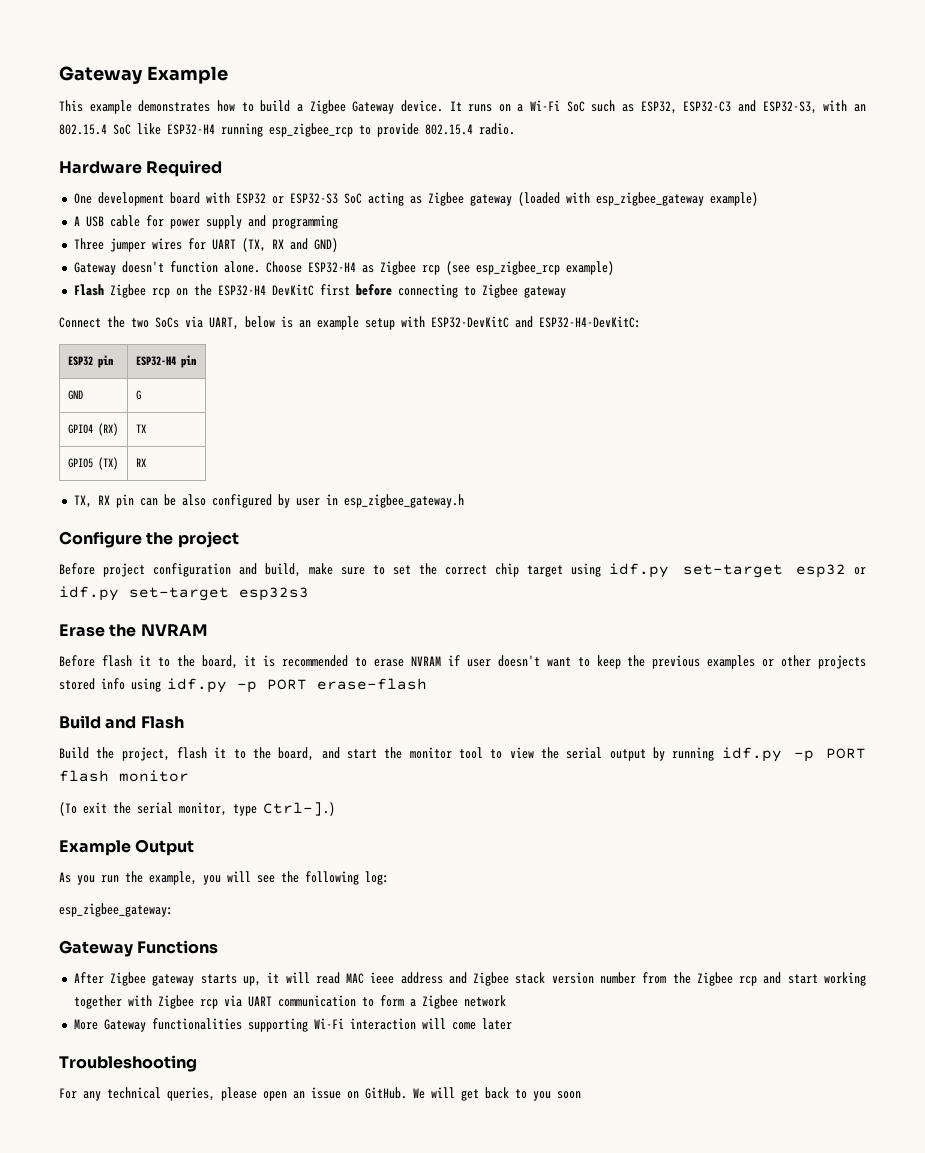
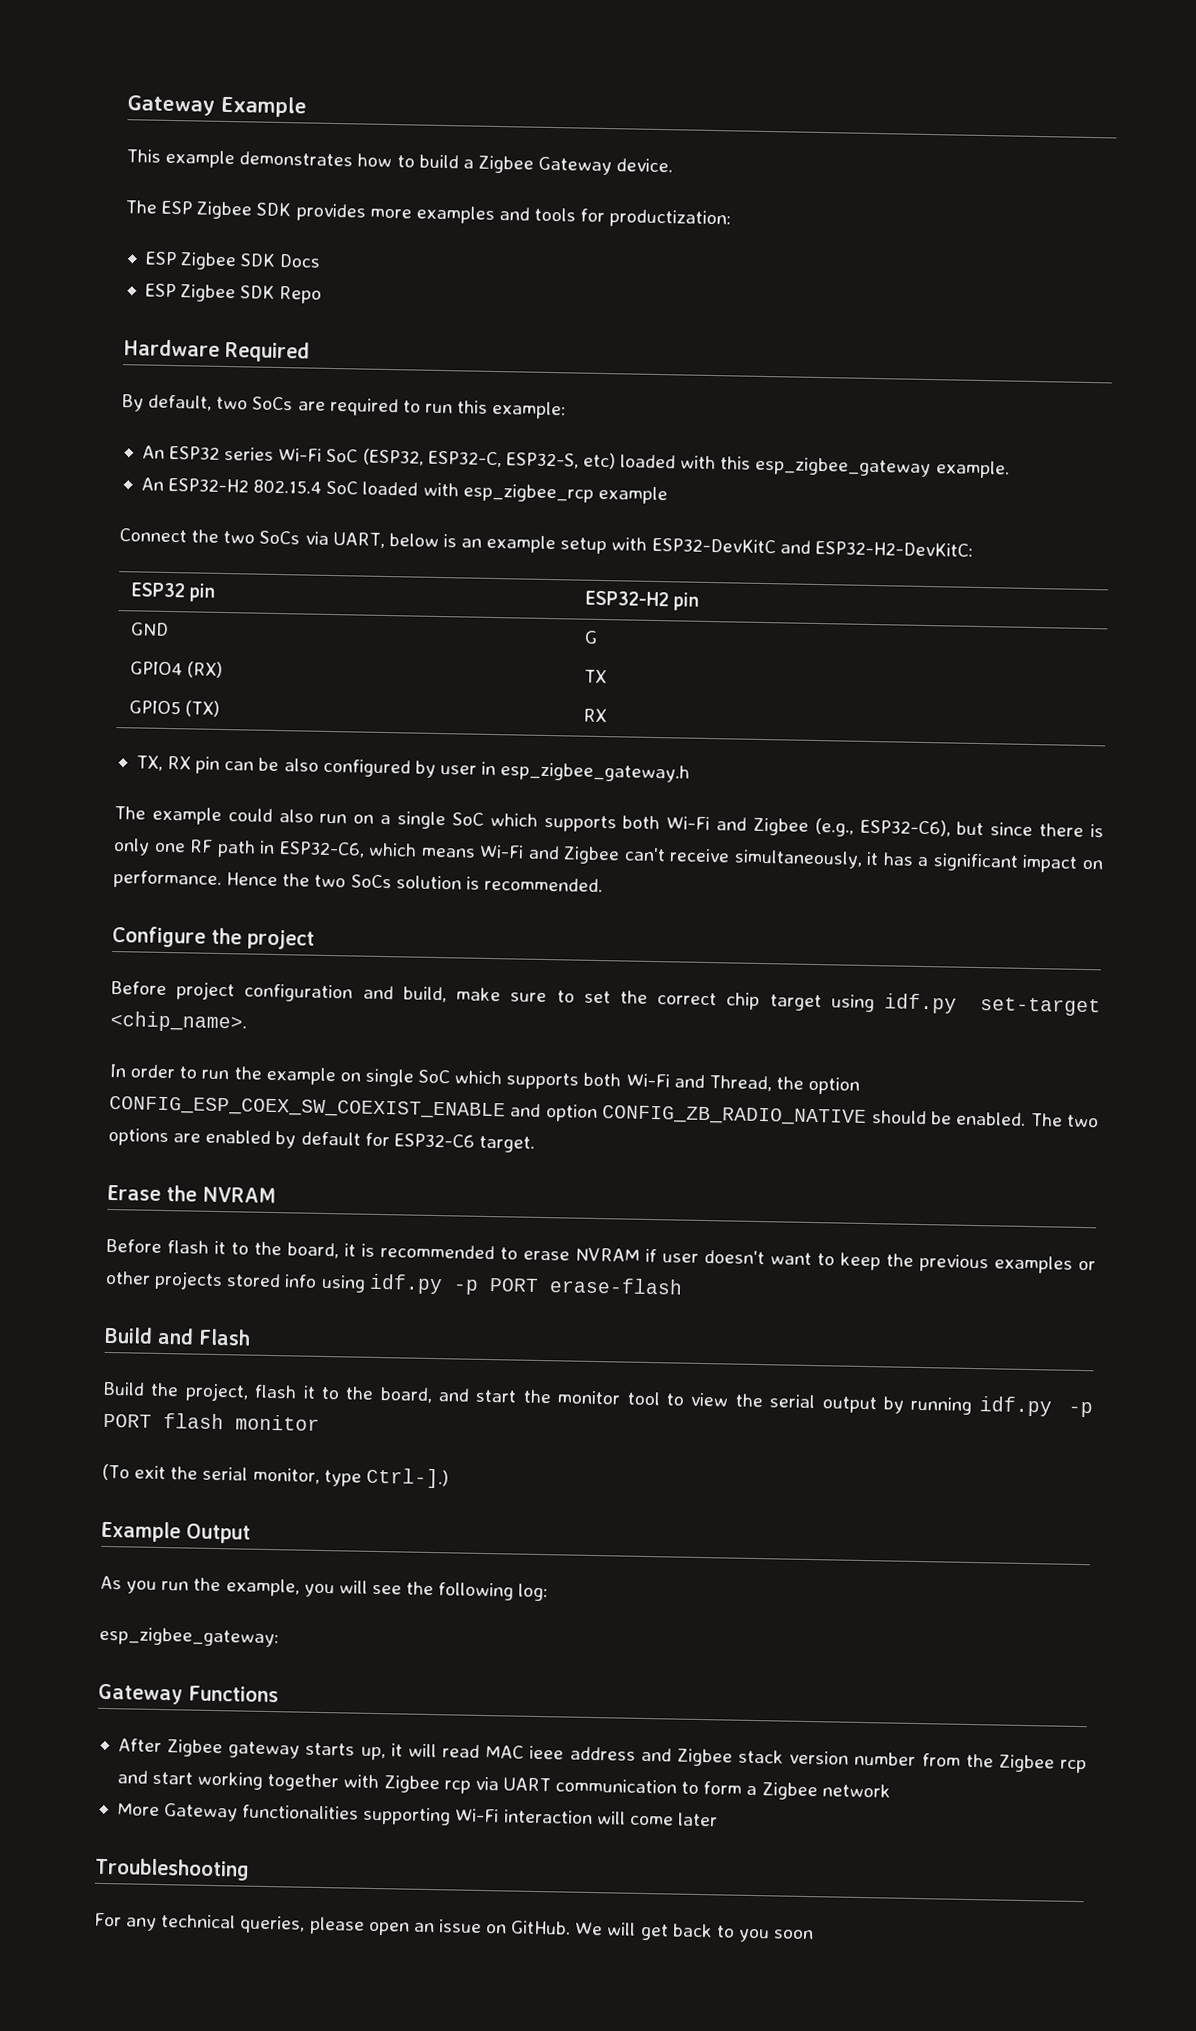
- This example demonstrates how to build a Zigbee Gateway device. It runs on a Wi-Fi SoC such as ESP32, ESP32-C3 and ESP32-S3, with an 802.15.4 SoC like ESP32-H4 running esp_zigbee_rcp to provide 802.15.4 radio.
+ This example demonstrates how to build a Zigbee Gateway device.
+ The ESP Zigbee SDK provides more examples and tools for productization:
+ ESP Zigbee SDK Docs
+ ESP Zigbee SDK Repo
  Hardware Required
- One development board with ESP32 or ESP32-S3 SoC acting as Zigbee gateway (loaded with esp_zigbee_gateway example)
- A USB cable for power supply and programming
- Three jumper wires for UART (TX, RX and GND)
- Gateway doesn't function alone. Choose ESP32-H4 as Zigbee rcp (see esp_zigbee_rcp example)
- Flash Zigbee rcp on the ESP32-H4 DevKitC first before connecting to Zigbee gateway
+ By default, two SoCs are required to run this example:
+ An ESP32 series Wi-Fi SoC (ESP32, ESP32-C, ESP32-S, etc) loaded with this esp_zigbee_gateway example.
+ An ESP32-H2 802.15.4 SoC loaded with esp_zigbee_rcp example
- Connect the two SoCs via UART, below is an example setup with ESP32-DevKitC and ESP32-H4-DevKitC:
+ Connect the two SoCs via UART, below is an example setup with ESP32-DevKitC and ESP32-H2-DevKitC:
- ESP32 pin | ESP32-H4 pin
+ ESP32 pin | ESP32-H2 pin
+ The example could also run on a single SoC which supports both Wi-Fi and Zigbee (e.g., ESP32-C6), but since there is only one RF path in ESP32-C6, which means Wi-Fi and Zigbee can't receive simultaneously, it has a significant impact on performance. Hence the two SoCs solution is recommended.
- Before project configuration and build, make sure to set the correct chip target using idf.py set-target esp32 or idf.py set-target esp32s3
+ Before project configuration and build, make sure to set the correct chip target using idf.py set-target <chip_name>.
+ In order to run the example on single SoC which supports both Wi-Fi and Thread, the option CONFIG_ESP_COEX_SW_COEXIST_ENABLE and option CONFIG_ZB_RADIO_NATIVE should be enabled. The two options are enabled by default for ESP32-C6 target.

